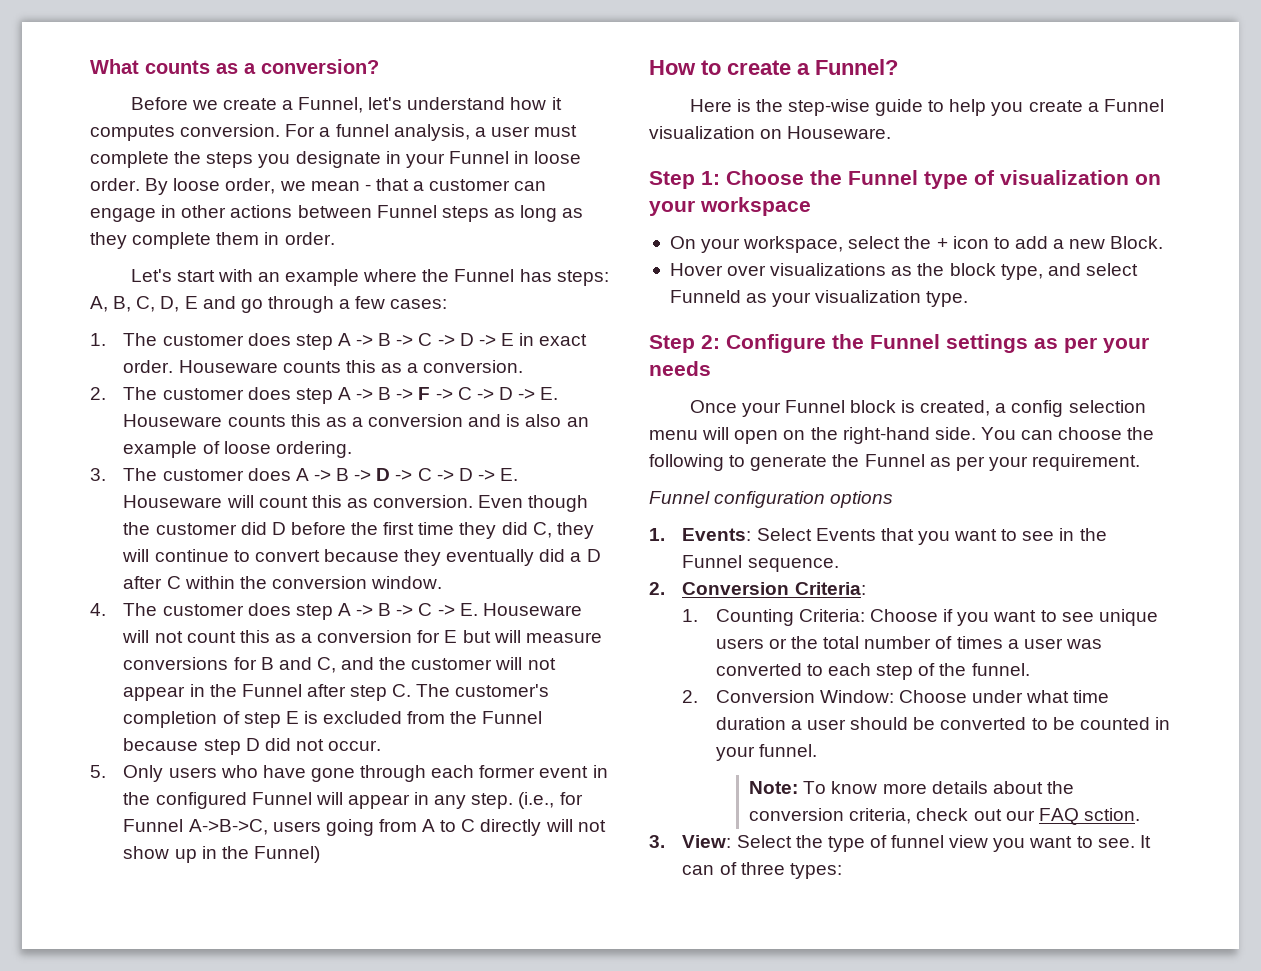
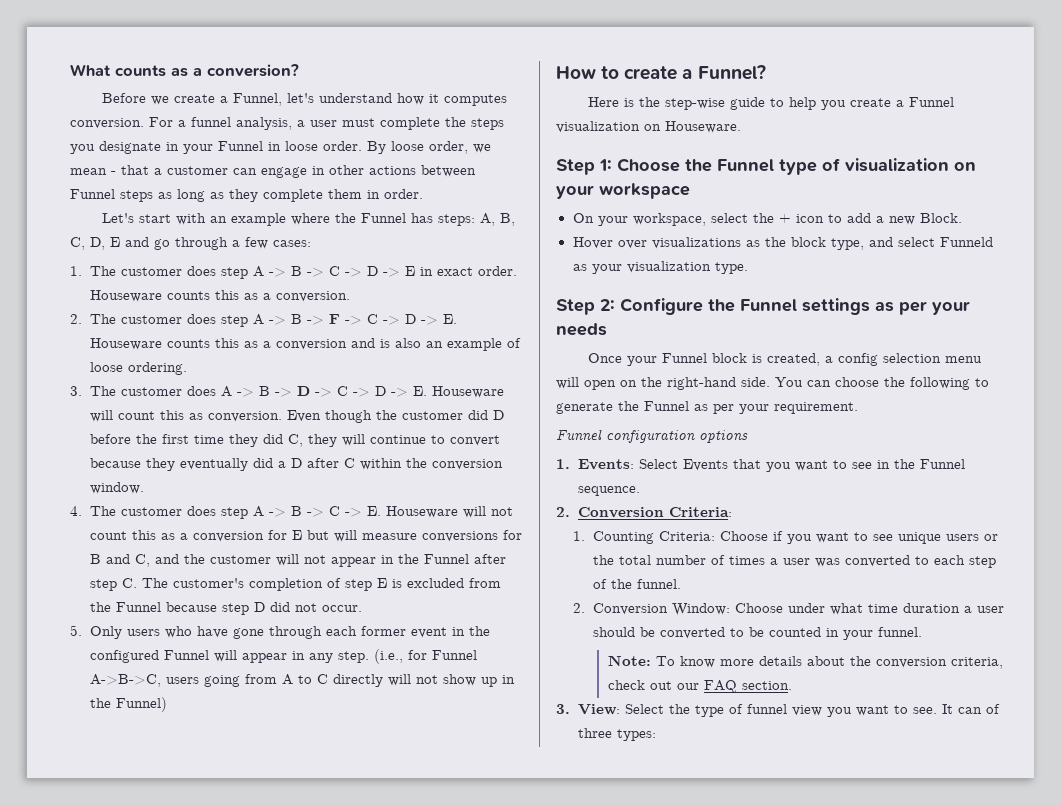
- Note: To know more details about the conversion criteria, check out our FAQ sction.
+ Note: To know more details about the conversion criteria, check out our FAQ section.

